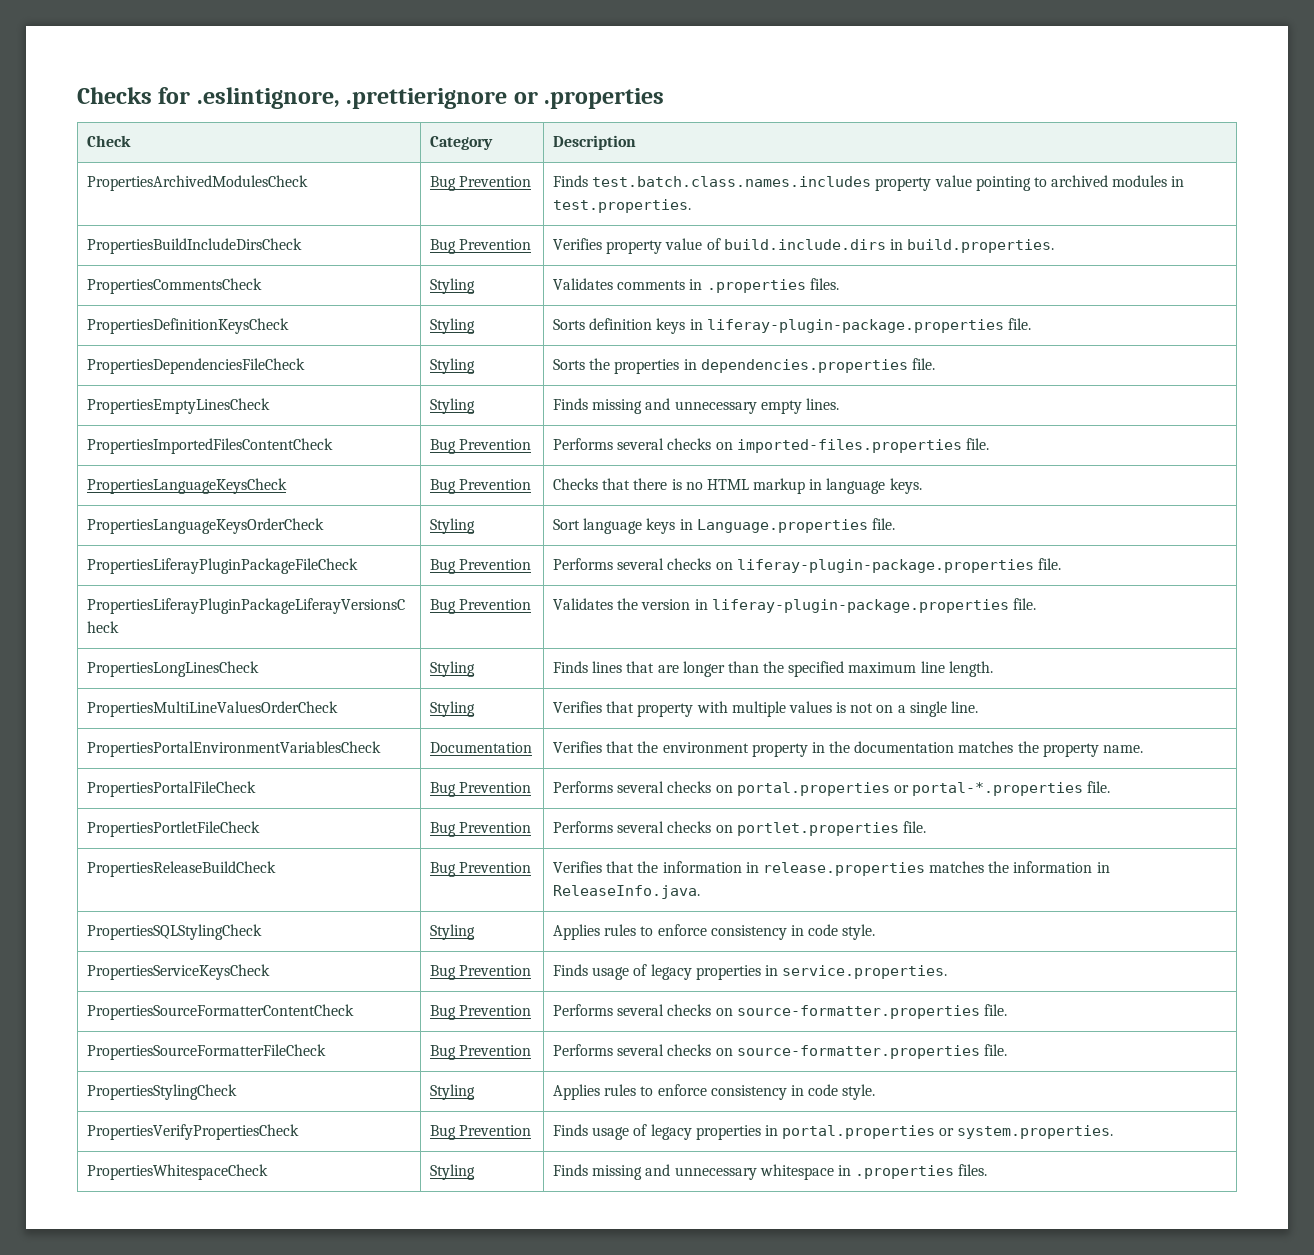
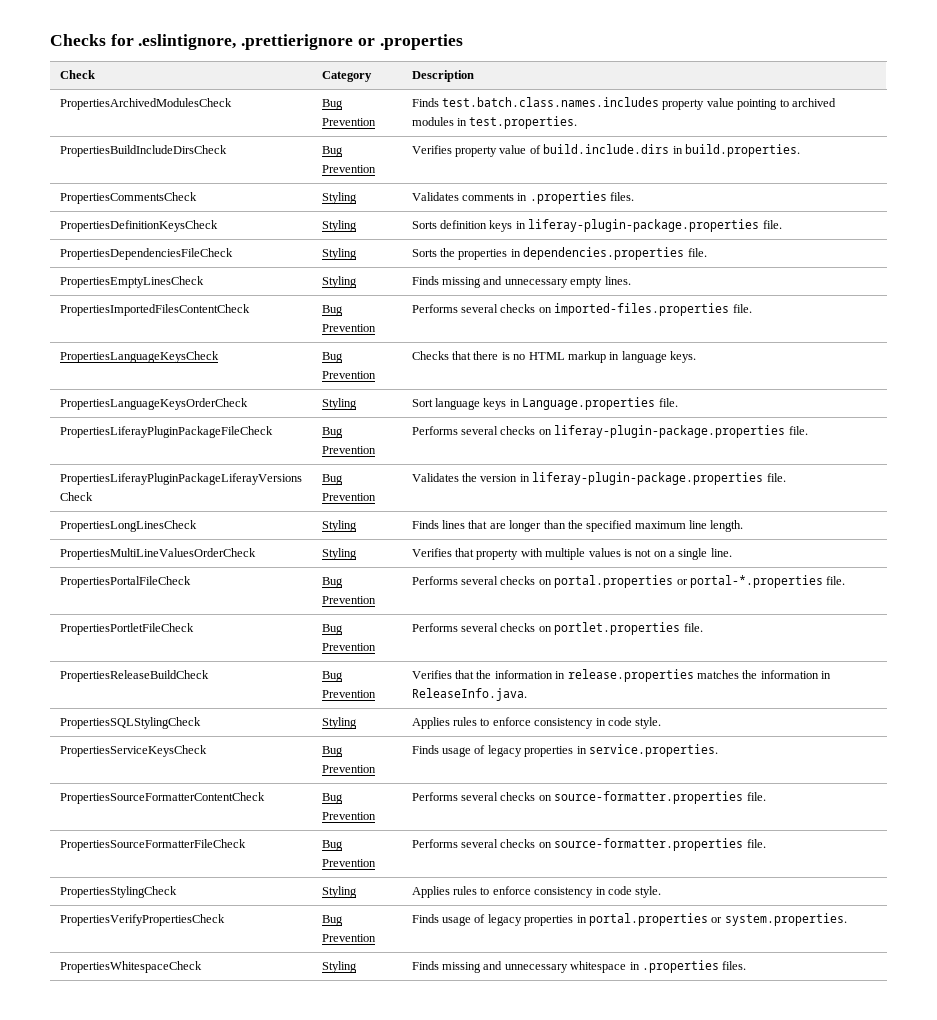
- PropertiesPortalEnvironmentVariablesCheck | Documentation | Verifies that the environment property in the documentation matches the property name.

